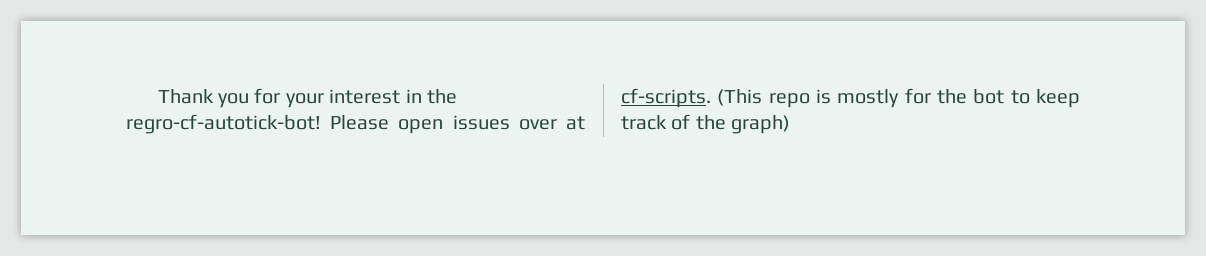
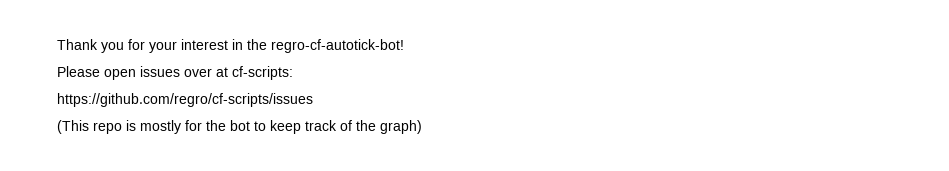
- Thank you for your interest in the regro-cf-autotick-bot! Please open issues over at cf-scripts. (This repo is mostly for the bot to keep track of the graph)
+ Thank you for your interest in the regro-cf-autotick-bot!
+ Please open issues over at cf-scripts:
+ https://github.com/regro/cf-scripts/issues
+ (This repo is mostly for the bot to keep track of the graph)

